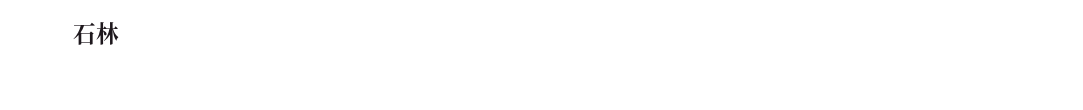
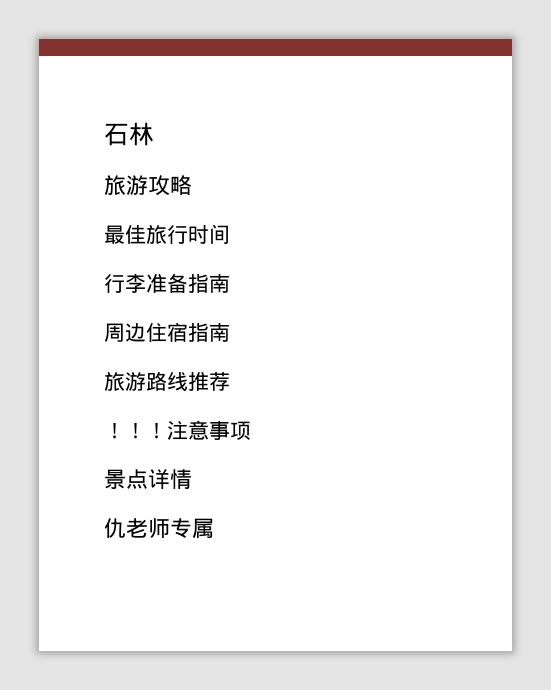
+ 旅游攻略
+ 最佳旅行时间
+ 行李准备指南
+ 周边住宿指南
+ 旅游路线推荐
+ ！！！注意事项
+ 景点详情
+ 仇老师专属

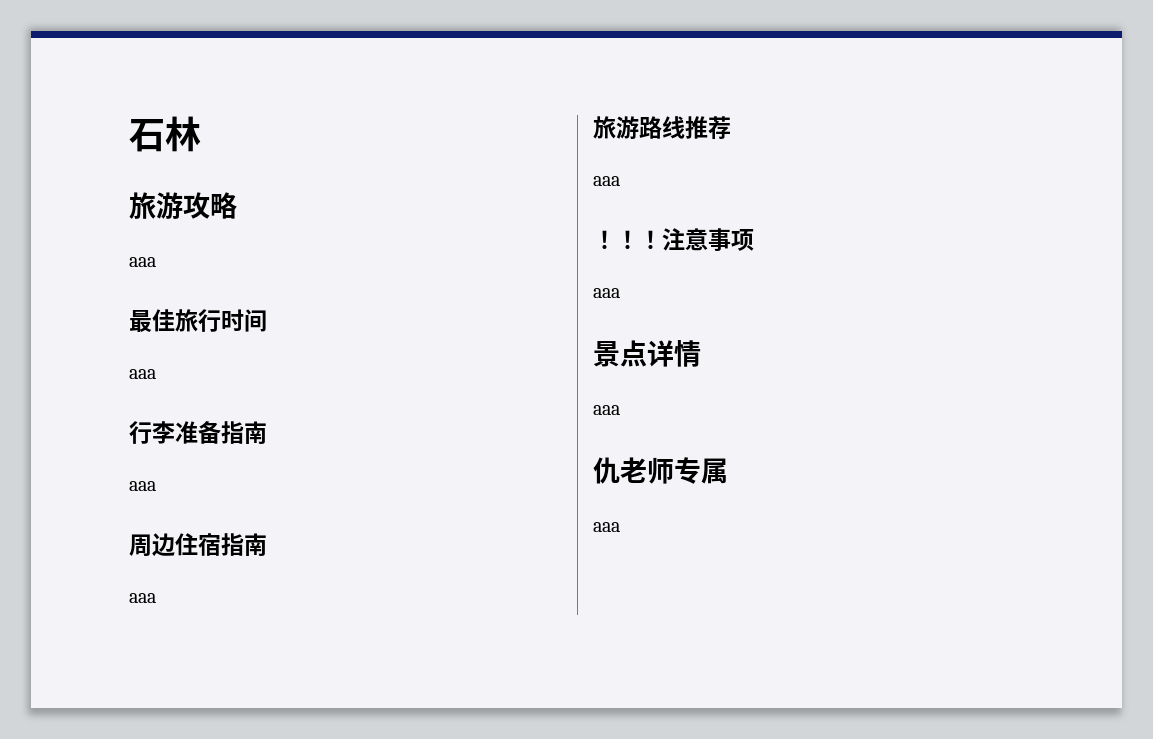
  旅游攻略
+ aaa
  最佳旅行时间
+ aaa
  行李准备指南
+ aaa
  周边住宿指南
+ aaa
  旅游路线推荐
+ aaa
  注意事项
+ aaa
  景点详情
+ aaa
  仇老师专属
+ aaa

